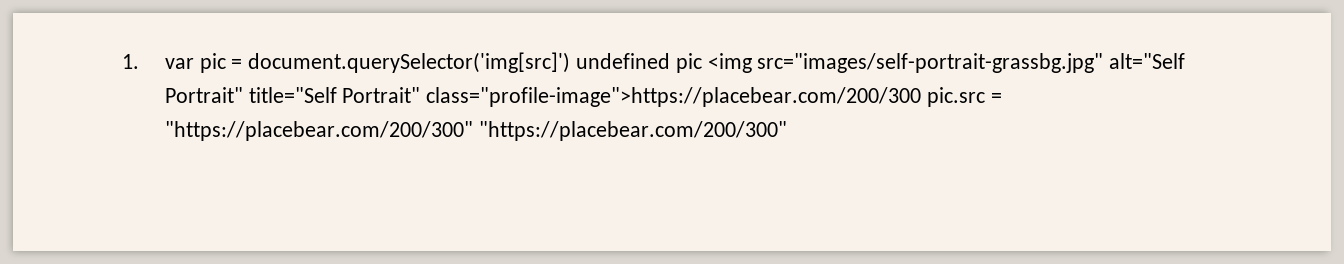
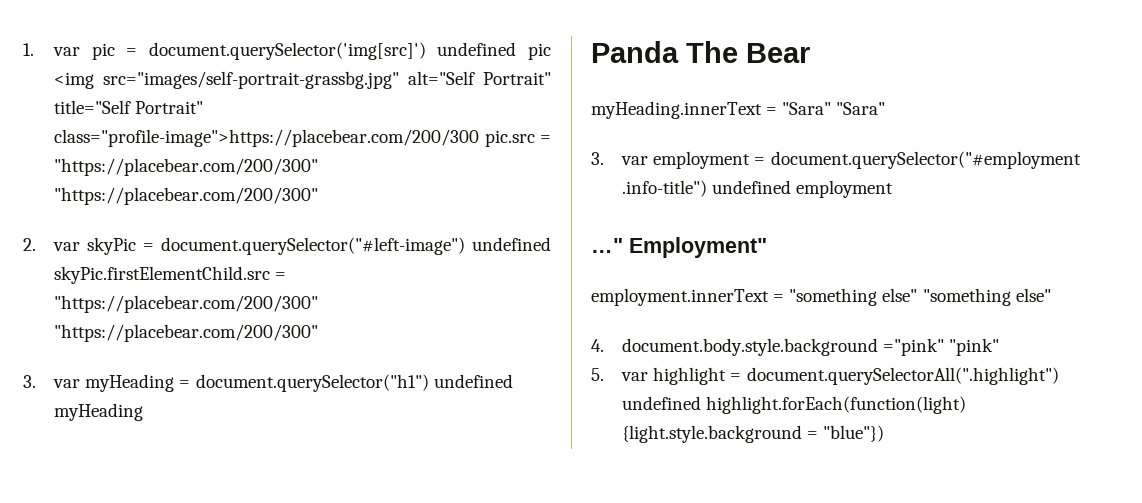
+ 2. var skyPic = document.querySelector("#left-image") undefined skyPic.firstElementChild.src = "https://placebear.com/200/300" "https://placebear.com/200/300"
+ 3. var myHeading = document.querySelector("h1") undefined myHeading
+ Panda The Bear
+ myHeading.innerText = "Sara" "Sara"
+ 3. var employment = document.querySelector("#employment .info-title") undefined employment
+ …" Employment"
+ employment.innerText = "something else" "something else"
+ 4. document.body.style.background ="pink" "pink"
+ 5. var highlight = document.querySelectorAll(".highlight") undefined highlight.forEach(function(light) {light.style.background = "blue"})

